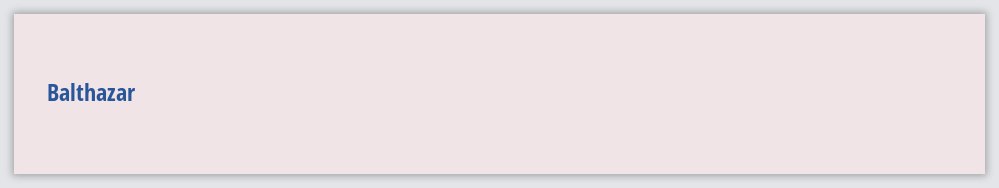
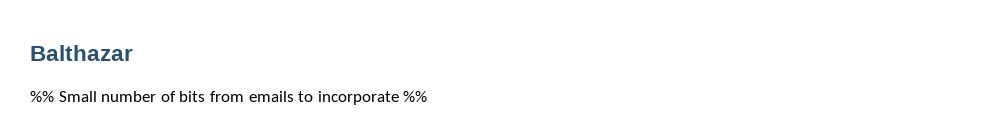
+ %% Small number of bits from emails to incorporate %%

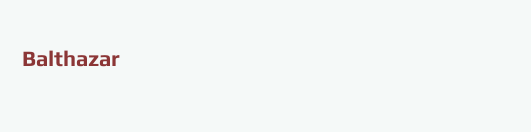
- %% Small number of bits from emails to incorporate %%

